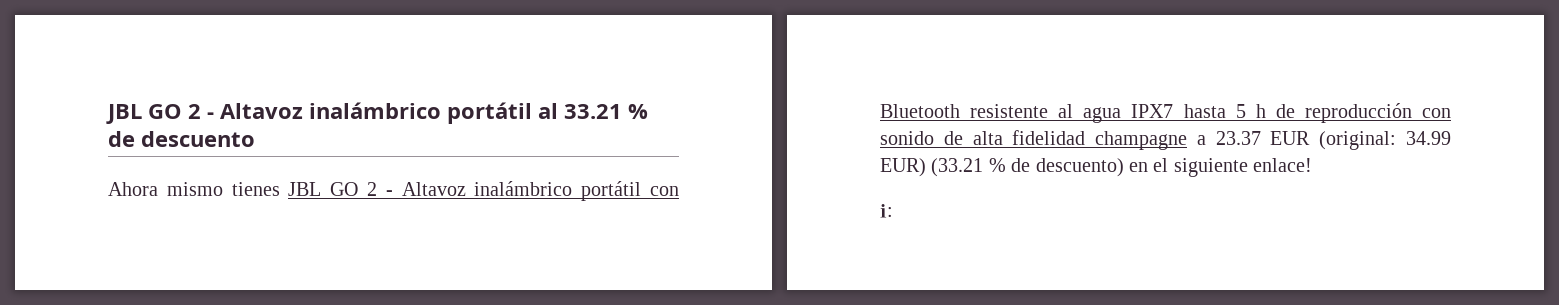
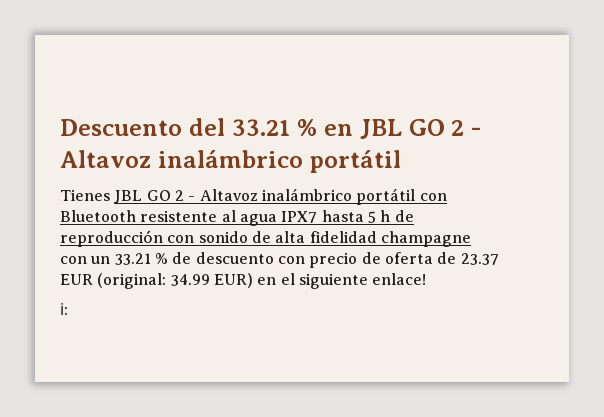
- JBL GO 2 - Altavoz inalámbrico portátil al 33.21 % de descuento
- Ahora mismo tienes JBL GO 2 - Altavoz inalámbrico portátil con Bluetooth resistente al agua IPX7 hasta 5 h de reproducción con sonido de alta fidelidad champagne a 23.37 EUR (original: 34.99 EUR) (33.21 % de descuento) en el siguiente enlace!
+ Descuento del 33.21 % en JBL GO 2 - Altavoz inalámbrico portátil
+ Tienes JBL GO 2 - Altavoz inalámbrico portátil con Bluetooth resistente al agua IPX7 hasta 5 h de reproducción con sonido de alta fidelidad champagne con un 33.21 % de descuento con precio de oferta de 23.37 EUR (original: 34.99 EUR) en el siguiente enlace!

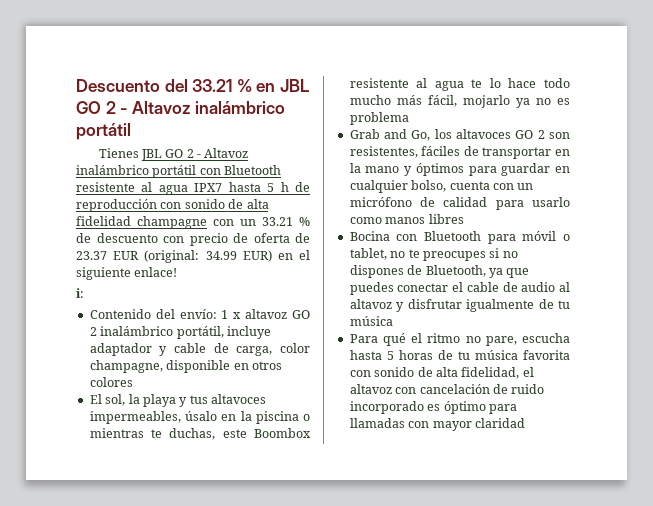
+ Contenido del envío: 1 x altavoz GO 2 inalámbrico portátil, incluye adaptador y cable de carga, color champagne, disponible en otros colores
+ El sol, la playa y tus altavoces impermeables, úsalo en la piscina o mientras te duchas, este Boombox resistente al agua te lo hace todo mucho más fácil, mojarlo ya no es problema
+ Grab and Go, los altavoces GO 2 son resistentes, fáciles de transportar en la mano y óptimos para guardar en cualquier bolso, cuenta con un micrófono de calidad para usarlo como manos libres
+ Bocina con Bluetooth para móvil o tablet, no te preocupes si no dispones de Bluetooth, ya que puedes conectar el cable de audio al altavoz y disfrutar igualmente de tu música
+ Para qué el ritmo no pare, escucha hasta 5 horas de tu música favorita con sonido de alta fidelidad, el altavoz con cancelación de ruido incorporado es óptimo para llamadas con mayor claridad

